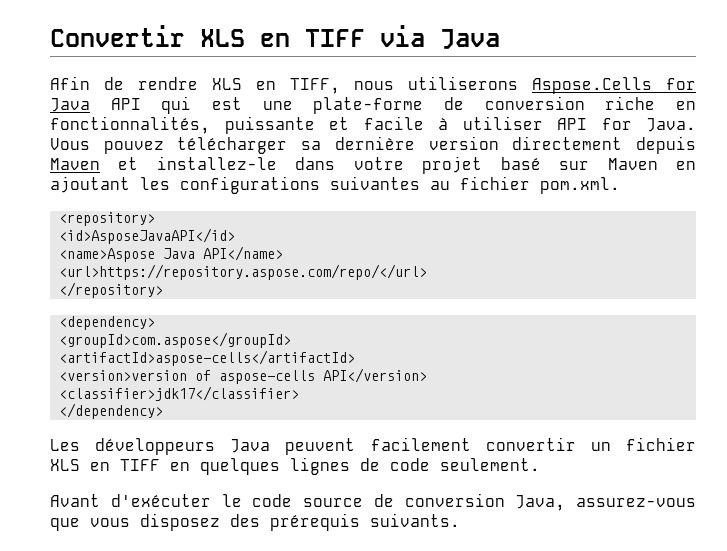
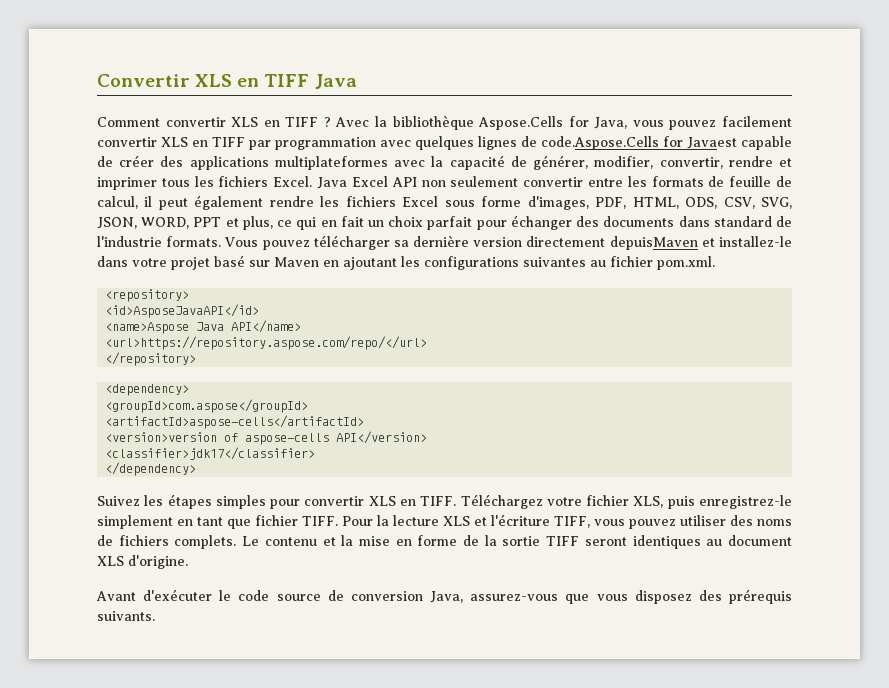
- Convertir XLS en TIFF via Java
+ Convertir XLS en TIFF Java
- Afin de rendre XLS en TIFF, nous utiliserons Aspose.Cells for Java API qui est une plate-forme de conversion riche en fonctionnalités, puissante et facile à utiliser API for Java.
+ Comment convertir XLS en TIFF ? Avec la bibliothèque Aspose.Cells for Java, vous pouvez facilement convertir XLS en TIFF par programmation avec quelques lignes de code.Aspose.Cells for Javaest capable de créer des applications multiplateformes avec la capacité de générer, modifier, convertir, rendre et imprimer tous les fichiers Excel. Java Excel API non seulement convertir entre les formats de feuille de calcul, il peut également rendre les fichiers Excel sous forme d'images, PDF, HTML, ODS, CSV, SVG, JSON, WORD, PPT et plus, ce qui en fait un choix parfait pour échanger des documents dans standard de l'industrie formats.
- Vous pouvez télécharger sa dernière version directement depuis Maven et installez-le dans votre projet basé sur Maven en ajoutant les configurations suivantes au fichier pom.xml.
+ Vous pouvez télécharger sa dernière version directement depuisMaven et installez-le dans votre projet basé sur Maven en ajoutant les configurations suivantes au fichier pom.xml.
- Les développeurs Java peuvent facilement convertir un fichier XLS en TIFF en quelques lignes de code seulement.
+ Suivez les étapes simples pour convertir XLS en TIFF. Téléchargez votre fichier XLS, puis enregistrez-le simplement en tant que fichier TIFF. Pour la lecture XLS et l'écriture TIFF, vous pouvez utiliser des noms de fichiers complets. Le contenu et la mise en forme de la sortie TIFF seront identiques au document XLS d'origine.

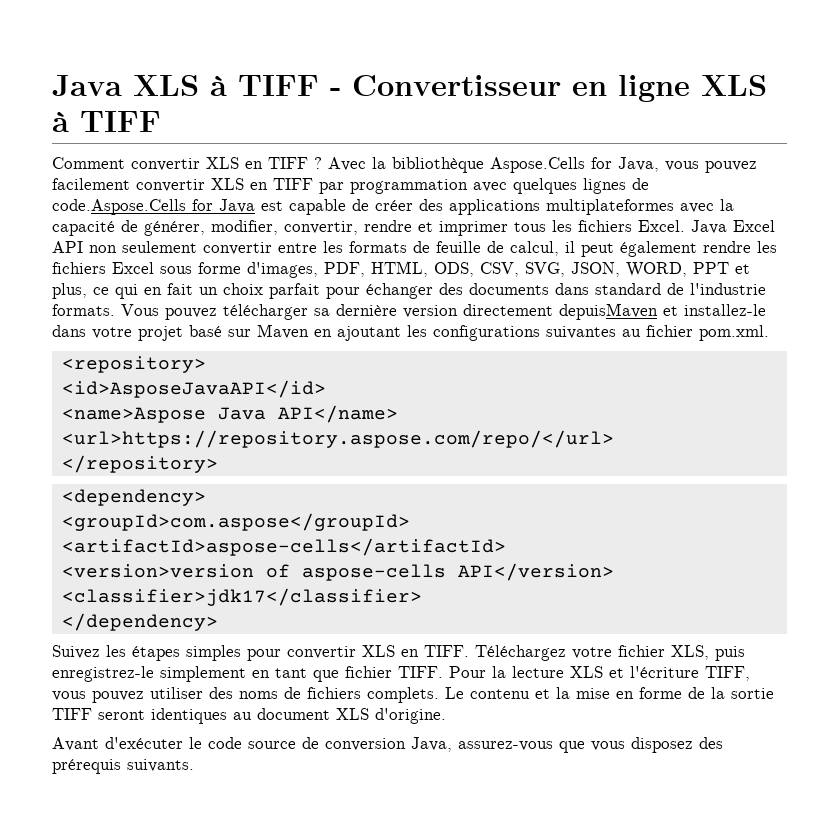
- Convertir XLS en TIFF Java
+ Java XLS à TIFF - Convertisseur en ligne XLS à TIFF
- Avec la bibliothèque Aspose.Cells for Java, vous pouvez facilement convertir XLS en TIFF par programmation avec quelques lignes de code.Aspose.Cells for Javaest capable de créer des applications multiplateformes avec la capacité de générer, modifier, convertir, rendre et imprimer tous les fichiers Excel.
+ Avec la bibliothèque Aspose.Cells for Java, vous pouvez facilement convertir XLS en TIFF par programmation avec quelques lignes de code.Aspose.Cells for Java est capable de créer des applications multiplateformes avec la capacité de générer, modifier, convertir, rendre et imprimer tous les fichiers Excel.

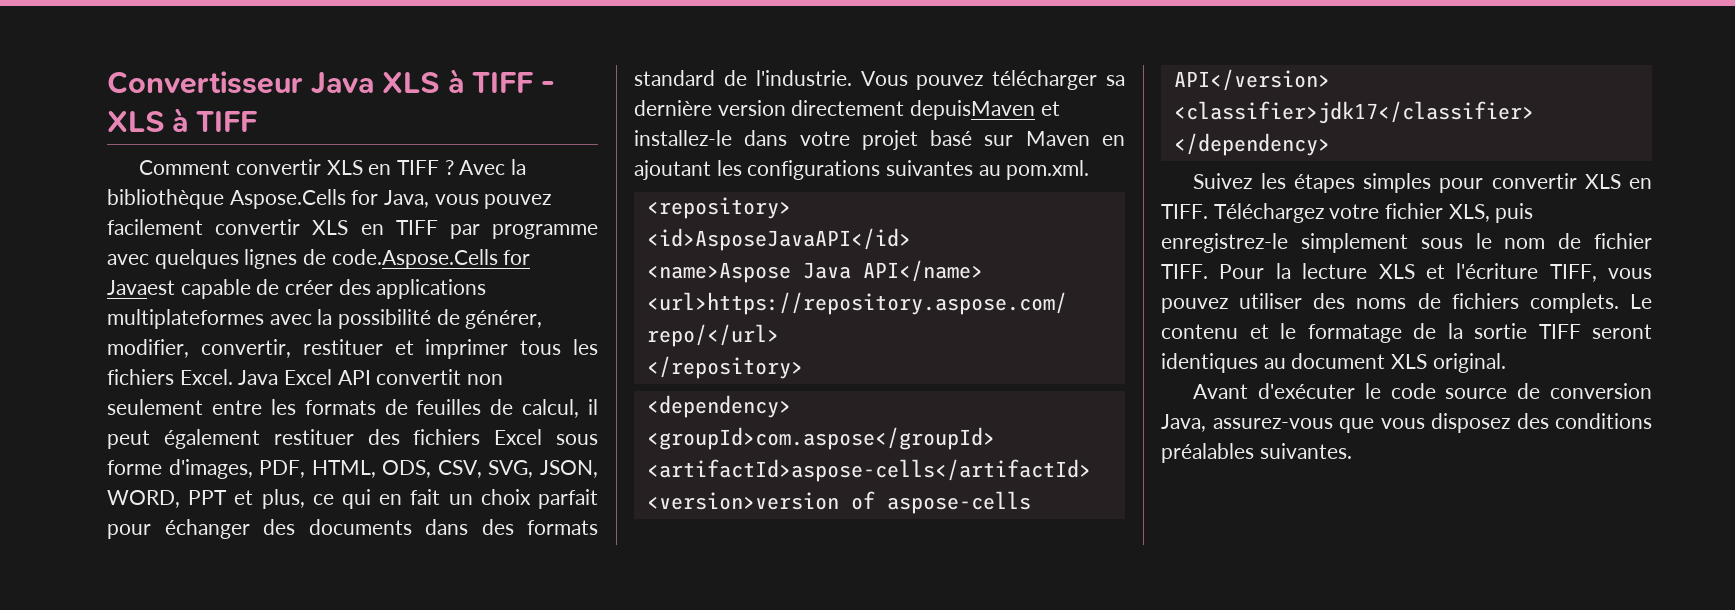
- Java XLS à TIFF - Convertisseur en ligne XLS à TIFF
+ Convertisseur Java XLS à TIFF - XLS à TIFF
- Avec la bibliothèque Aspose.Cells for Java, vous pouvez facilement convertir XLS en TIFF par programmation avec quelques lignes de code.Aspose.Cells for Java est capable de créer des applications multiplateformes avec la capacité de générer, modifier, convertir, rendre et imprimer tous les fichiers Excel.
+ Avec la bibliothèque Aspose.Cells for Java, vous pouvez facilement convertir XLS en TIFF par programme avec quelques lignes de code.Aspose.Cells for Javaest capable de créer des applications multiplateformes avec la possibilité de générer, modifier, convertir, restituer et imprimer tous les fichiers Excel.
- Java Excel API non seulement convertir entre les formats de feuille de calcul, il peut également rendre les fichiers Excel sous forme d'images, PDF, HTML, ODS, CSV, SVG, JSON, WORD, PPT et plus, ce qui en fait un choix parfait pour échanger des documents dans standard de l'industrie formats.
+ Java Excel API convertit non seulement entre les formats de feuilles de calcul, il peut également restituer des fichiers Excel sous forme d'images, PDF, HTML, ODS, CSV, SVG, JSON, WORD, PPT et plus, ce qui en fait un choix parfait pour échanger des documents dans des formats standard de l'industrie.
- Vous pouvez télécharger sa dernière version directement depuisMaven et installez-le dans votre projet basé sur Maven en ajoutant les configurations suivantes au fichier pom.xml.
+ Vous pouvez télécharger sa dernière version directement depuisMaven et installez-le dans votre projet basé sur Maven en ajoutant les configurations suivantes au pom.xml.
- Téléchargez votre fichier XLS, puis enregistrez-le simplement en tant que fichier TIFF.
+ Téléchargez votre fichier XLS, puis enregistrez-le simplement sous le nom de fichier TIFF.
- Le contenu et la mise en forme de la sortie TIFF seront identiques au document XLS d'origine.
+ Le contenu et le formatage de la sortie TIFF seront identiques au document XLS original.
- Avant d'exécuter le code source de conversion Java, assurez-vous que vous disposez des prérequis suivants.
+ Avant d'exécuter le code source de conversion Java, assurez-vous que vous disposez des conditions préalables suivantes.

